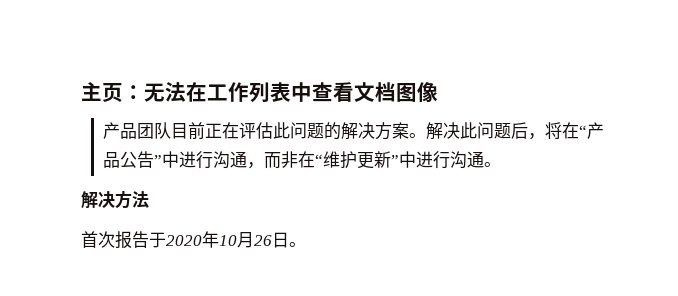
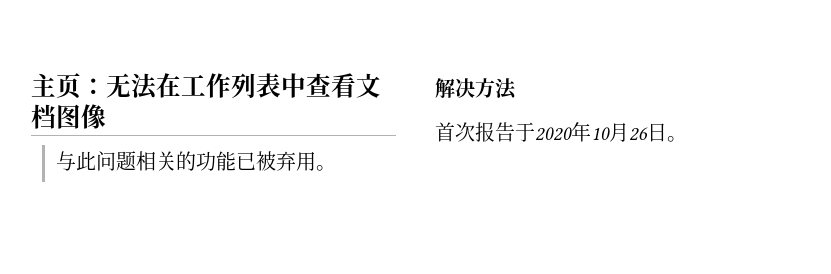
- 产品团队目前正在评估此问题的解决方案。解决此问题后，将在“产品公告”中进行沟通，而非在“维护更新”中进行沟通。
+ 与此问题相关的功能已被弃用。

